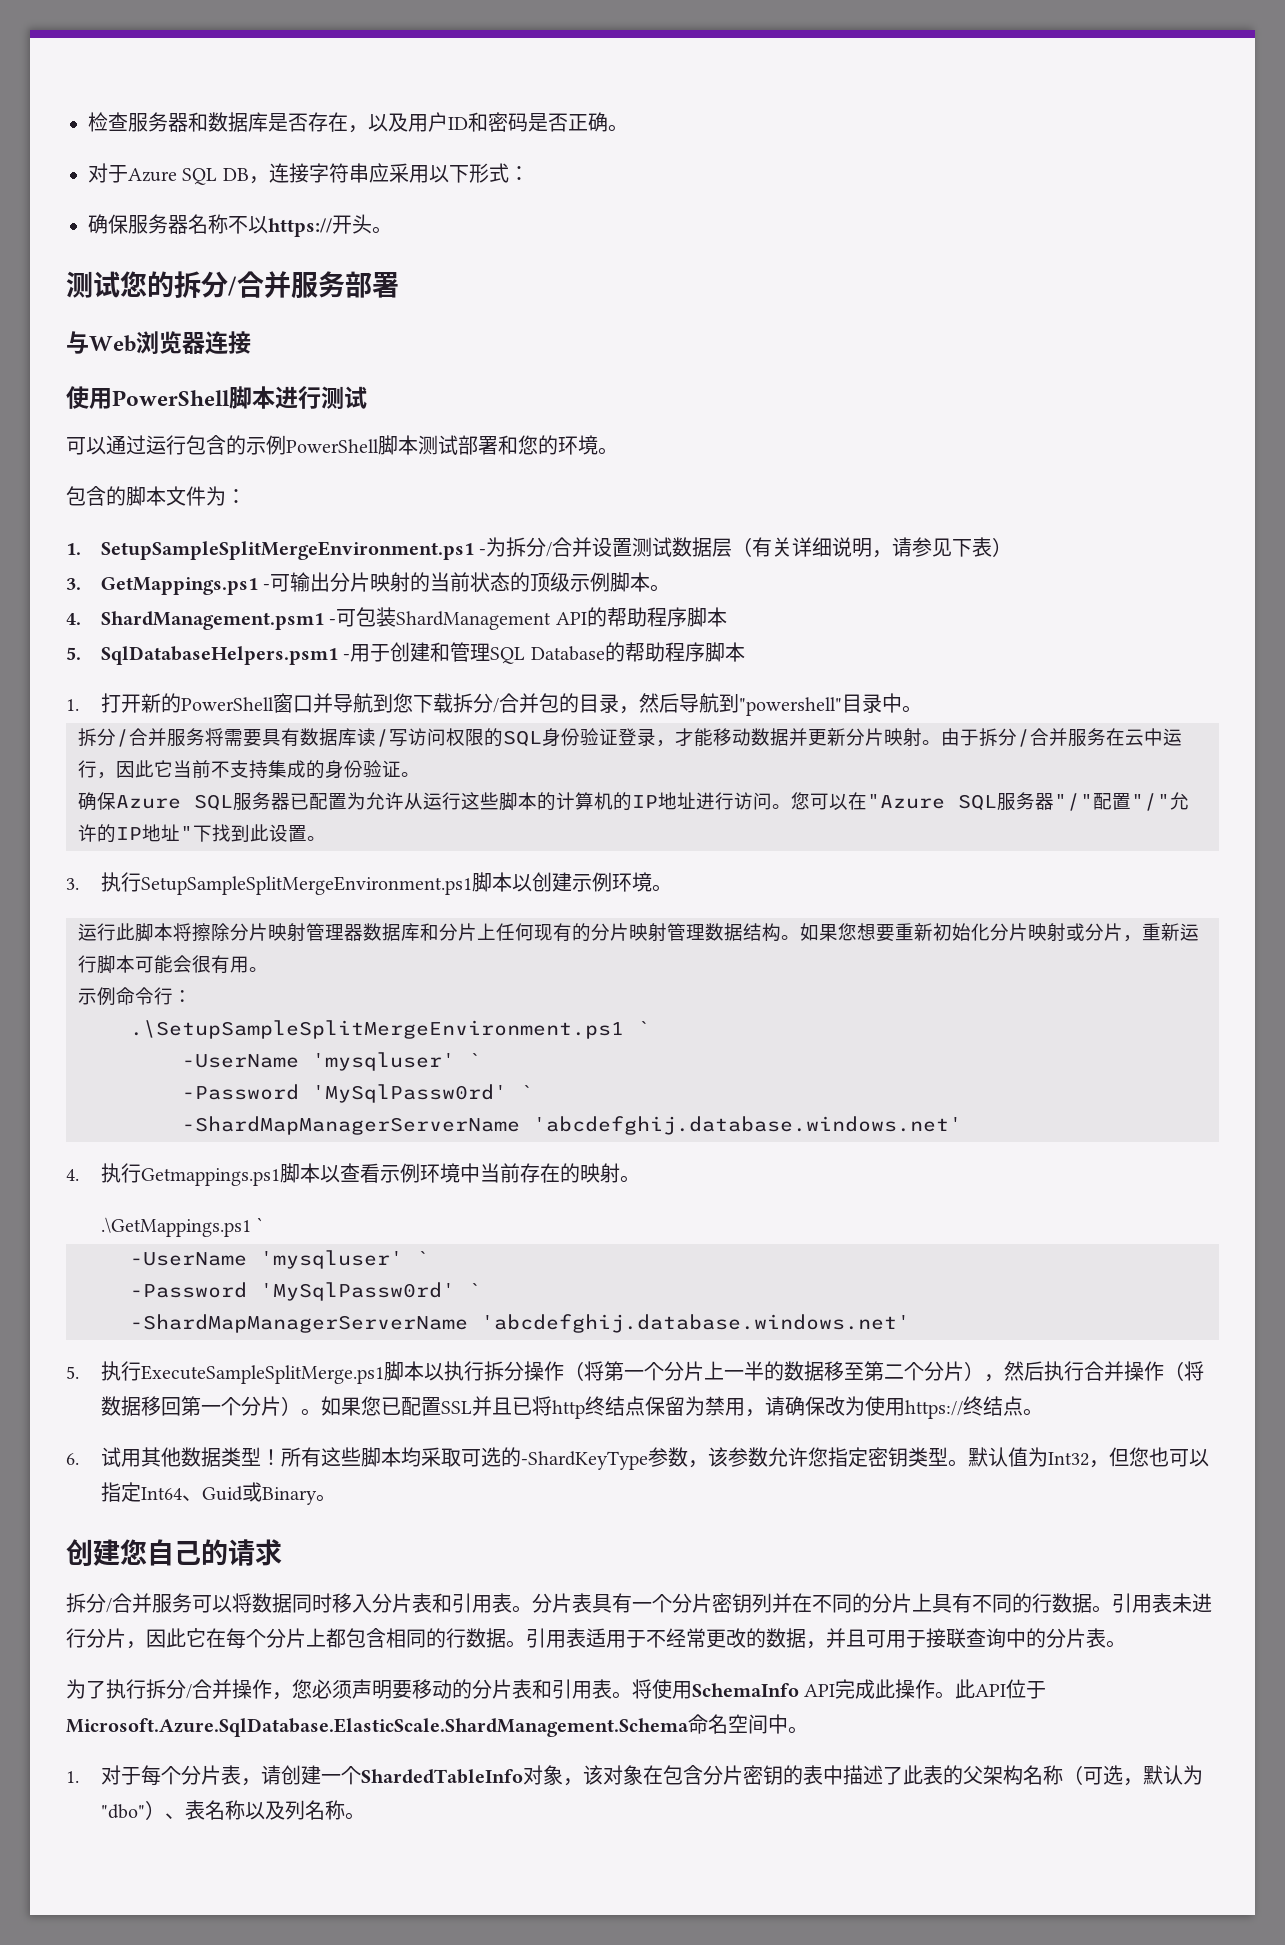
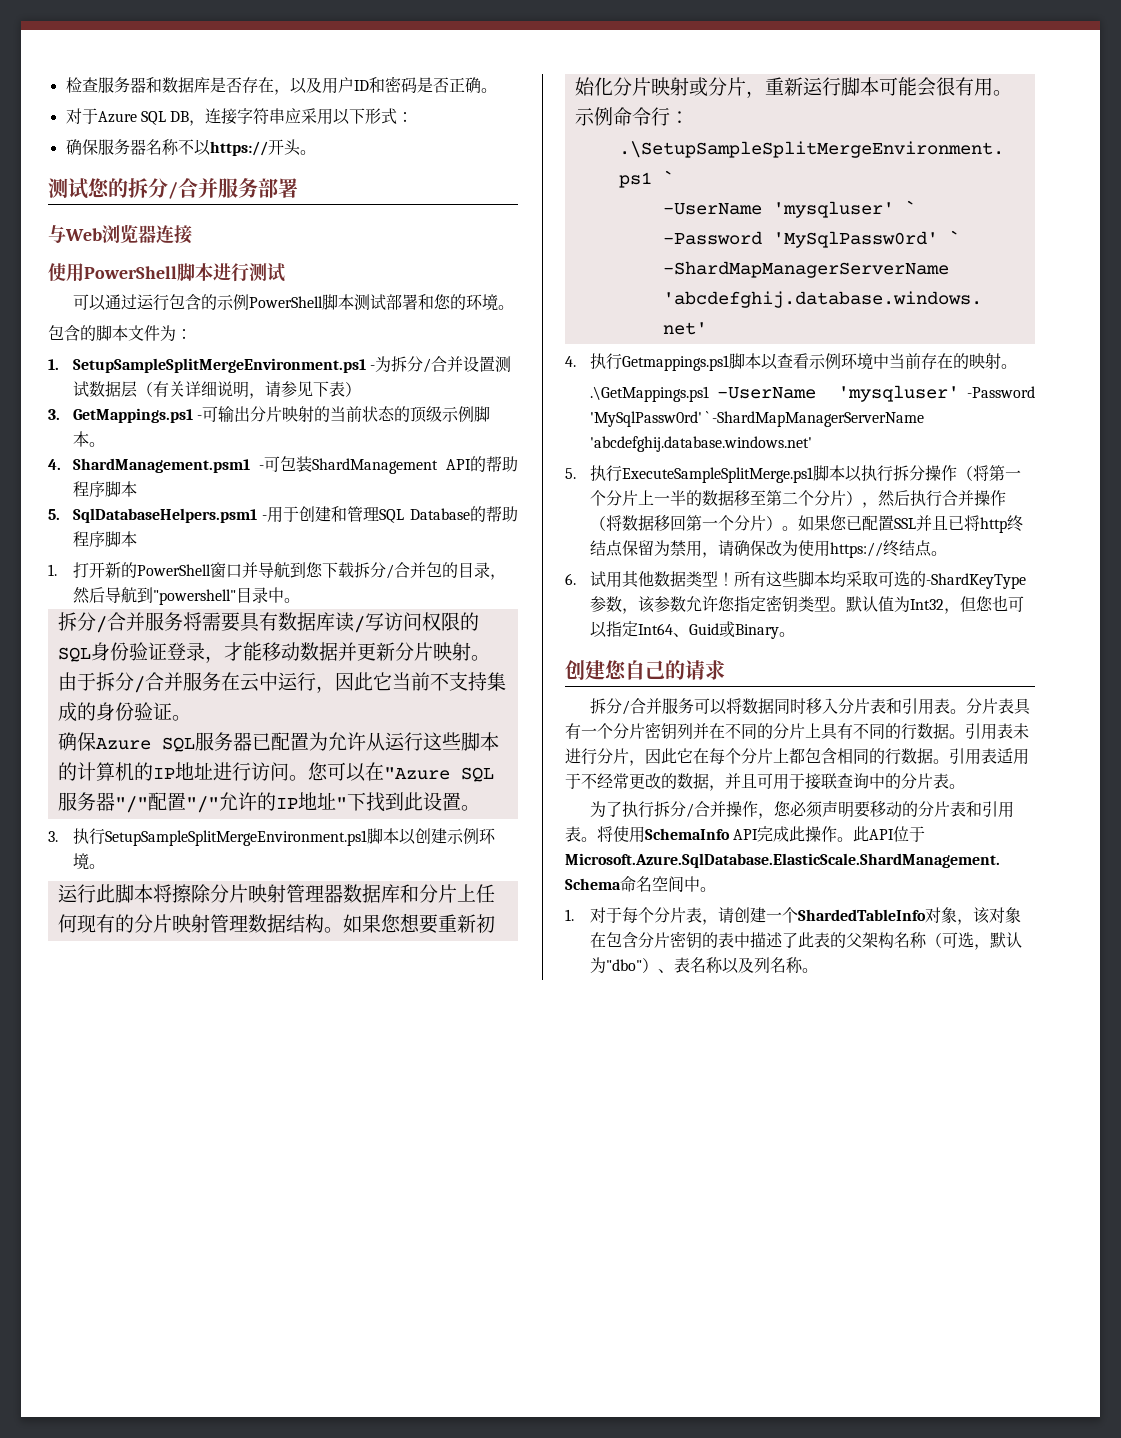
- .\GetMappings.ps1 `
- -UserName 'mysqluser' `
- -Password 'MySqlPassw0rd' `
- -ShardMapManagerServerName 'abcdefghij.database.windows.net'
+ .\GetMappings.ps1 -UserName 'mysqluser' -Password 'MySqlPassw0rd' ` -ShardMapManagerServerName 'abcdefghij.database.windows.net'

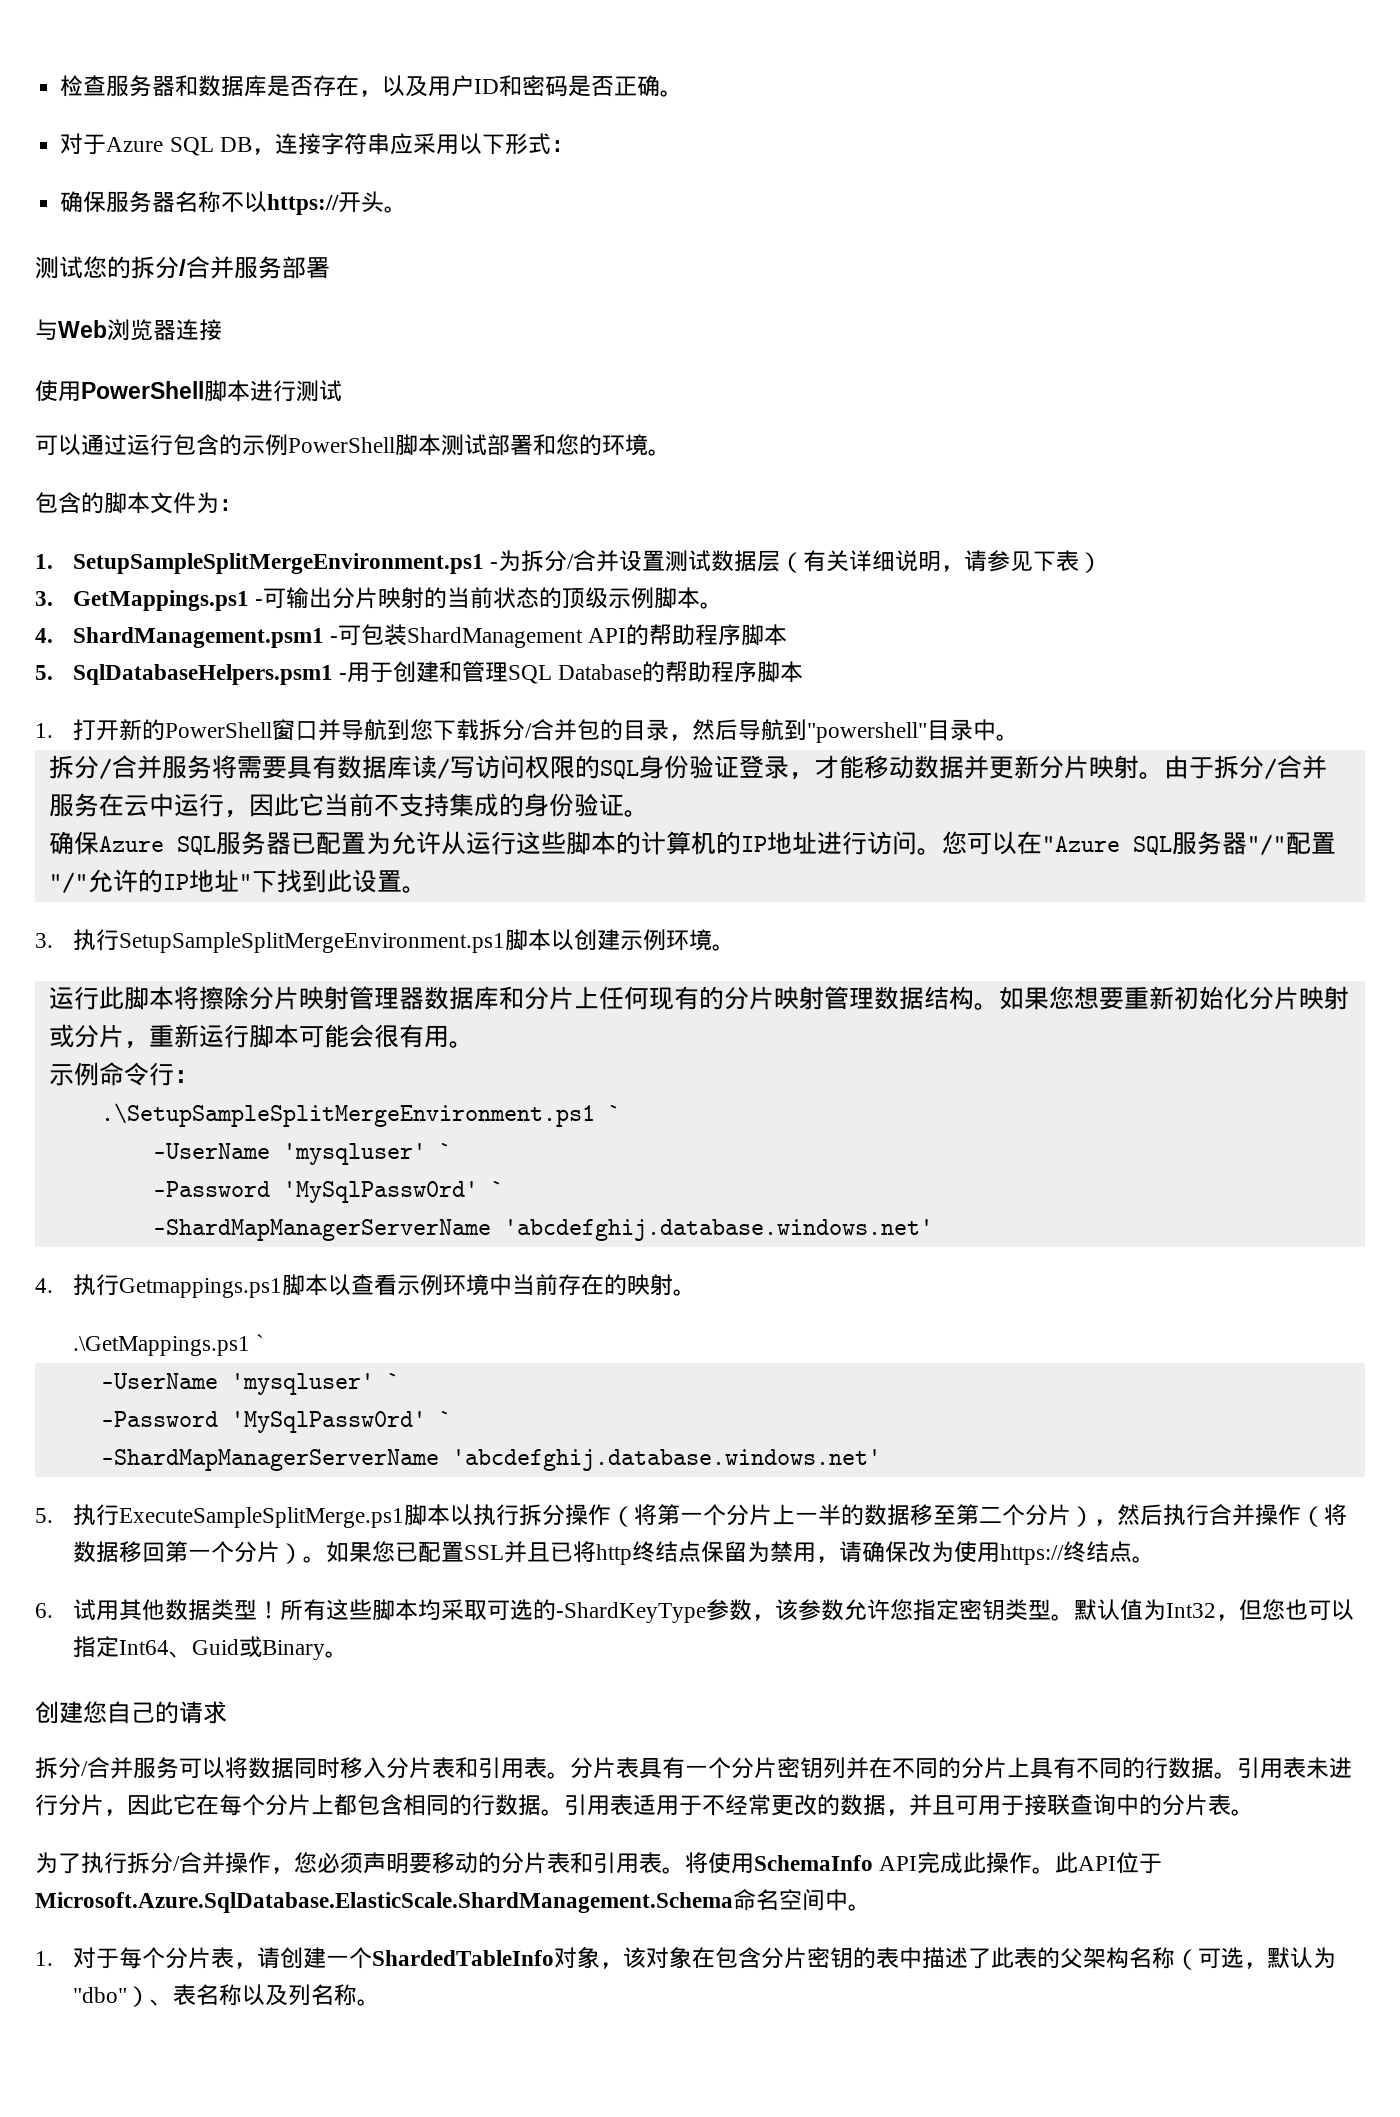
- .\GetMappings.ps1 -UserName 'mysqluser' -Password 'MySqlPassw0rd' ` -ShardMapManagerServerName 'abcdefghij.database.windows.net'
+ .\GetMappings.ps1 `
+ -UserName 'mysqluser' `
+ -Password 'MySqlPassw0rd' `
+ -ShardMapManagerServerName 'abcdefghij.database.windows.net'

